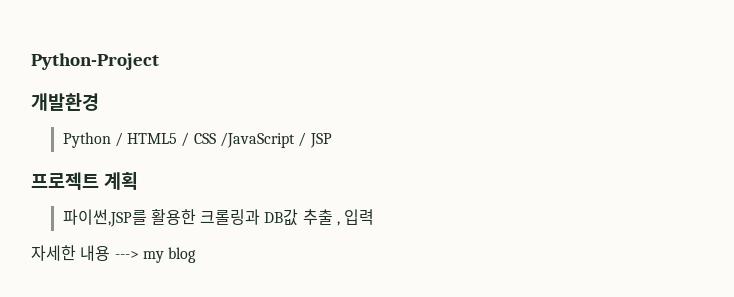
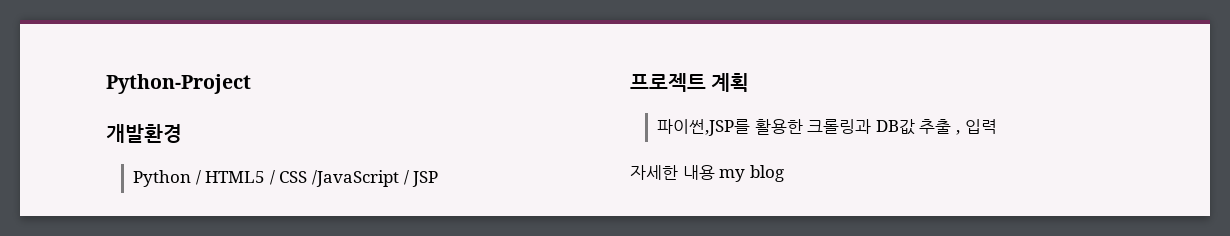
- 자세한 내용 ---> my blog
+ 자세한 내용 my blog

